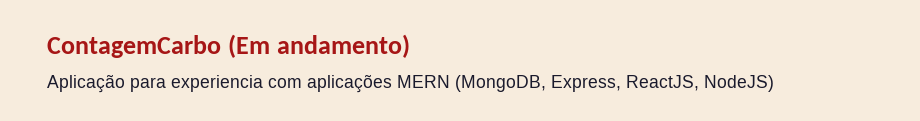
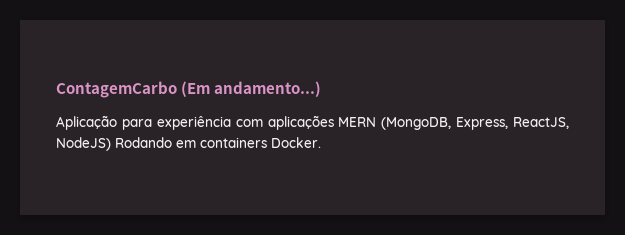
- ContagemCarbo (Em andamento)
+ ContagemCarbo (Em andamento...)
- Aplicação para experiencia com aplicações MERN (MongoDB, Express, ReactJS, NodeJS)
+ Aplicação para experiência com aplicações MERN (MongoDB, Express, ReactJS, NodeJS) Rodando em containers Docker.

